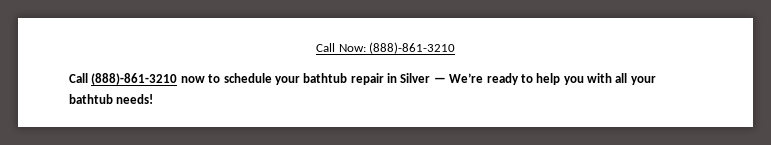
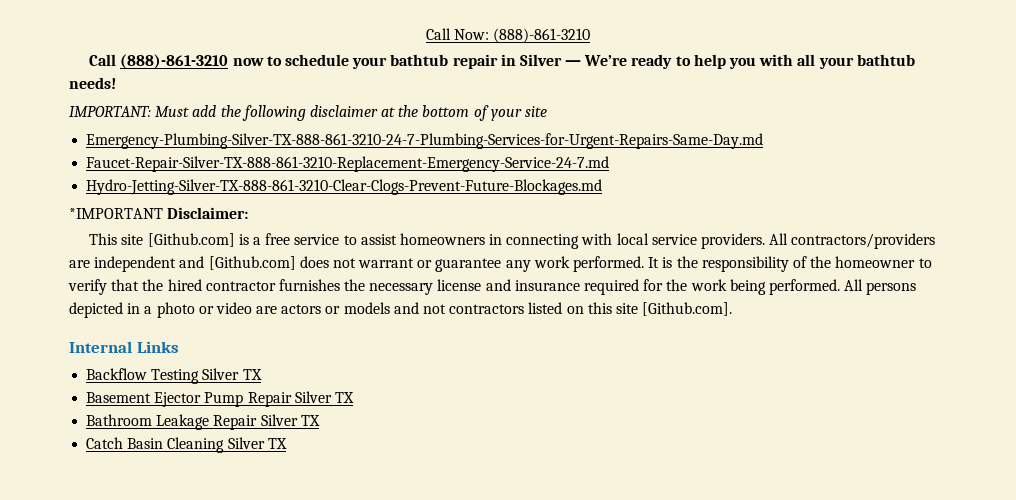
+ IMPORTANT: Must add the following disclaimer at the bottom of your site
+ Emergency-Plumbing-Silver-TX-888-861-3210-24-7-Plumbing-Services-for-Urgent-Repairs-Same-Day.md
+ Faucet-Repair-Silver-TX-888-861-3210-Replacement-Emergency-Service-24-7.md
+ Hydro-Jetting-Silver-TX-888-861-3210-Clear-Clogs-Prevent-Future-Blockages.md
+ *IMPORTANT Disclaimer:
+ This site [Github.com] is a free service to assist homeowners in connecting with local service providers. All contractors/providers are independent and [Github.com] does not warrant or guarantee any work performed. It is the responsibility of the homeowner to verify that the hired contractor furnishes the necessary license and insurance required for the work being performed. All persons depicted in a photo or video are actors or models and not contractors listed on this site [Github.com].
+ Internal Links
+ Backflow Testing Silver TX
+ Basement Ejector Pump Repair Silver TX
+ Bathroom Leakage Repair Silver TX
+ Catch Basin Cleaning Silver TX

